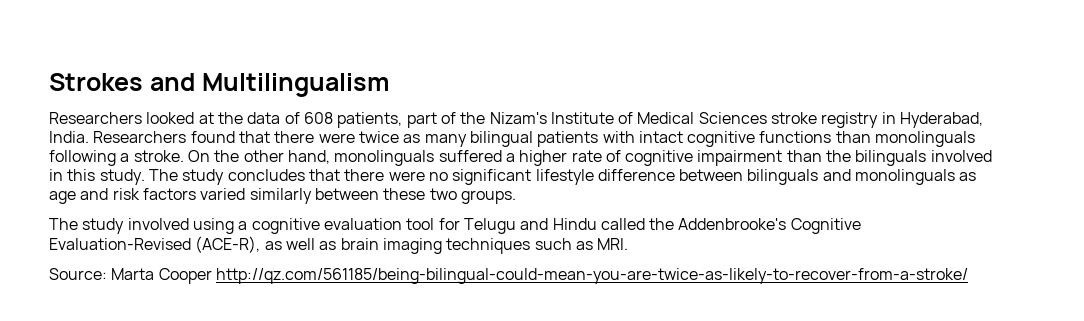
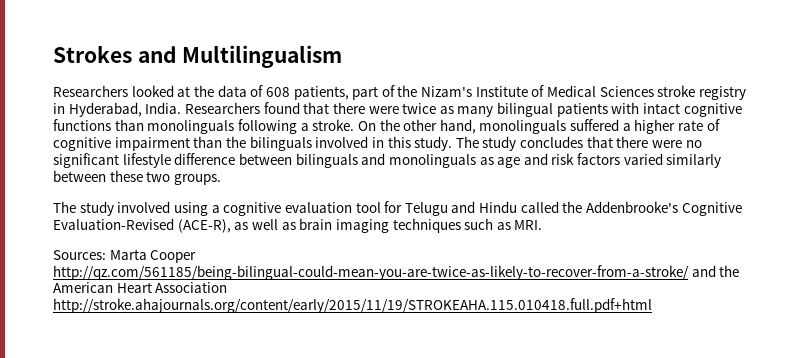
- Source: Marta Cooper http://qz.com/561185/being-bilingual-could-mean-you-are-twice-as-likely-to-recover-from-a-stroke/
+ Sources: Marta Cooper http://qz.com/561185/being-bilingual-could-mean-you-are-twice-as-likely-to-recover-from-a-stroke/ and the American Heart Association http://stroke.ahajournals.org/content/early/2015/11/19/STROKEAHA.115.010418.full.pdf+html

